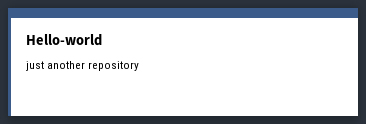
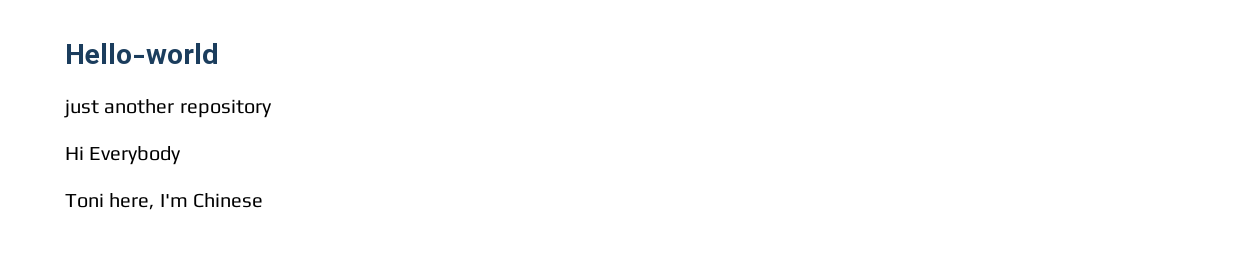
+ Hi Everybody
+ Toni here, I'm Chinese

